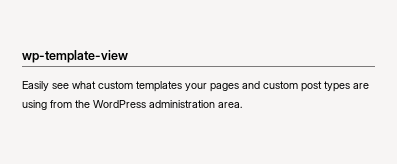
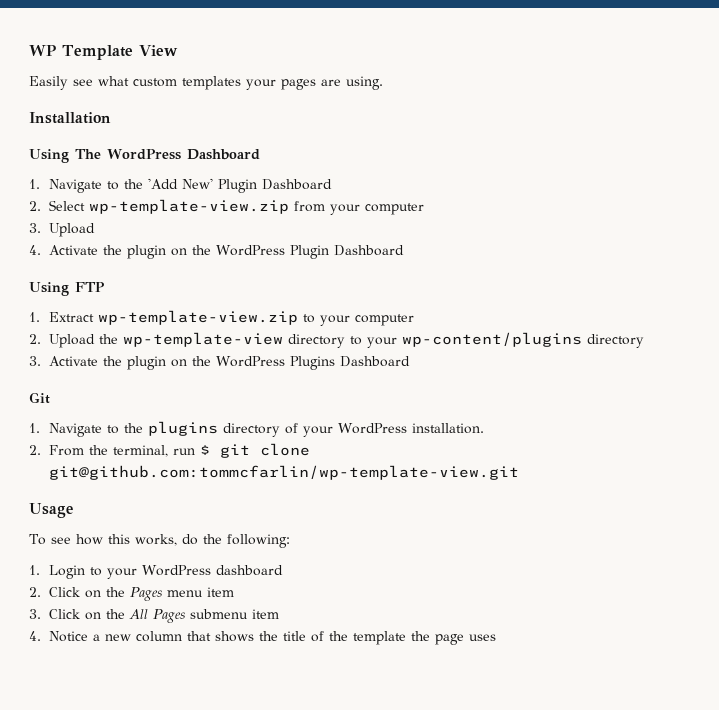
- wp-template-view
+ WP Template View
- Easily see what custom templates your pages and custom post types are using from the WordPress administration area.
+ Easily see what custom templates your pages are using.
+ Installation
+ Using The WordPress Dashboard
+ 1. Navigate to the 'Add New' Plugin Dashboard
+ 2. Select wp-template-view.zip from your computer
+ 3. Upload
+ 4. Activate the plugin on the WordPress Plugin Dashboard
+ Using FTP
+ 1. Extract wp-template-view.zip to your computer
+ 2. Upload the wp-template-view directory to your wp-content/plugins directory
+ 3. Activate the plugin on the WordPress Plugins Dashboard
+ Git
+ 1. Navigate to the plugins directory of your WordPress installation.
+ 2. From the terminal, run $ git clone git@github.com:tommcfarlin/wp-template-view.git
+ Usage
+ To see how this works, do the following:
+ 1. Login to your WordPress dashboard
+ 2. Click on the Pages menu item
+ 3. Click on the All Pages submenu item
+ 4. Notice a new column that shows the title of the template the page uses

